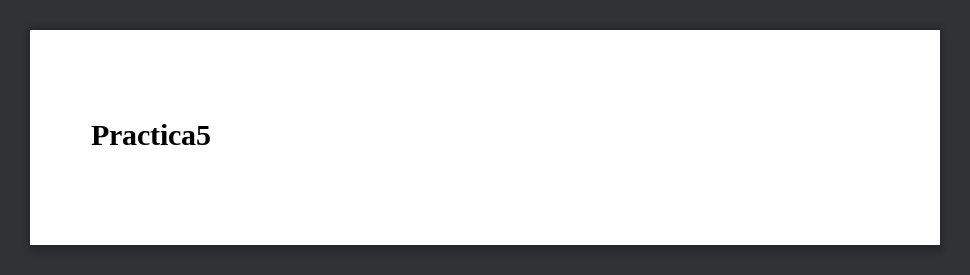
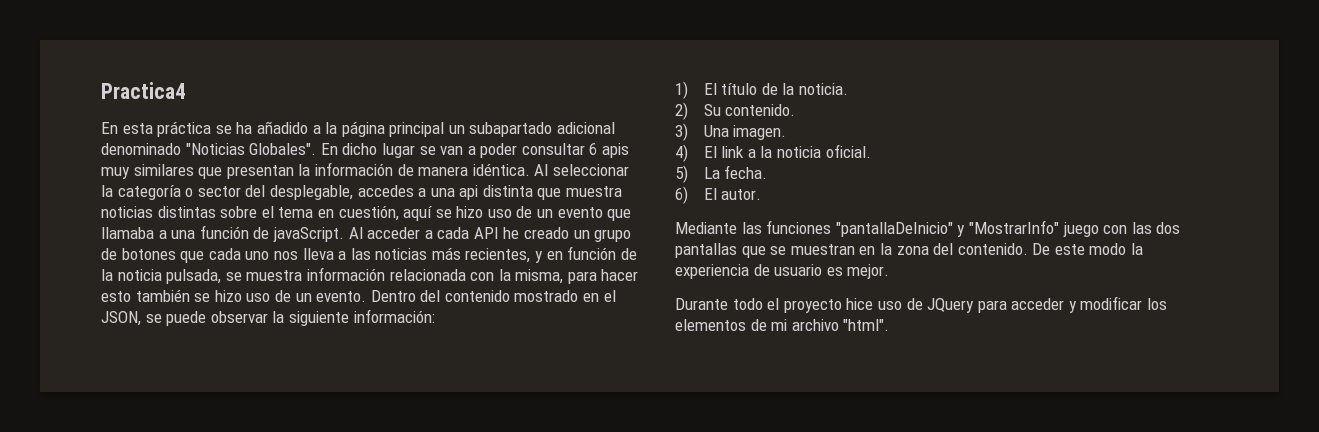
- Practica5
+ Practica4
+ En esta práctica se ha añadido a la página principal un subapartado adicional denominado "Noticias Globales". En dicho lugar se van a poder consultar 6 apis muy similares que presentan la información de manera idéntica. Al seleccionar la categoría o sector del desplegable, accedes a una api distinta que muestra noticias distintas sobre el tema en cuestión, aquí se hizo uso de un evento que llamaba a una función de javaScript. Al acceder a cada API he creado un grupo de botones que cada uno nos lleva a las noticias más recientes, y en función de la noticia pulsada, se muestra información relacionada con la misma, para hacer esto también se hizo uso de un evento. Dentro del contenido mostrado en el JSON, se puede observar la siguiente información:
+ 1) El título de la noticia.
+ 2) Su contenido.
+ 3) Una imagen.
+ 4) El link a la noticia oficial.
+ 5) La fecha.
+ 6) El autor.
+ Mediante las funciones "pantallaDeInicio" y "MostrarInfo" juego con las dos pantallas que se muestran en la zona del contenido. De este modo la experiencia de usuario es mejor.
+ Durante todo el proyecto hice uso de JQuery para acceder y modificar los elementos de mi archivo "html".

